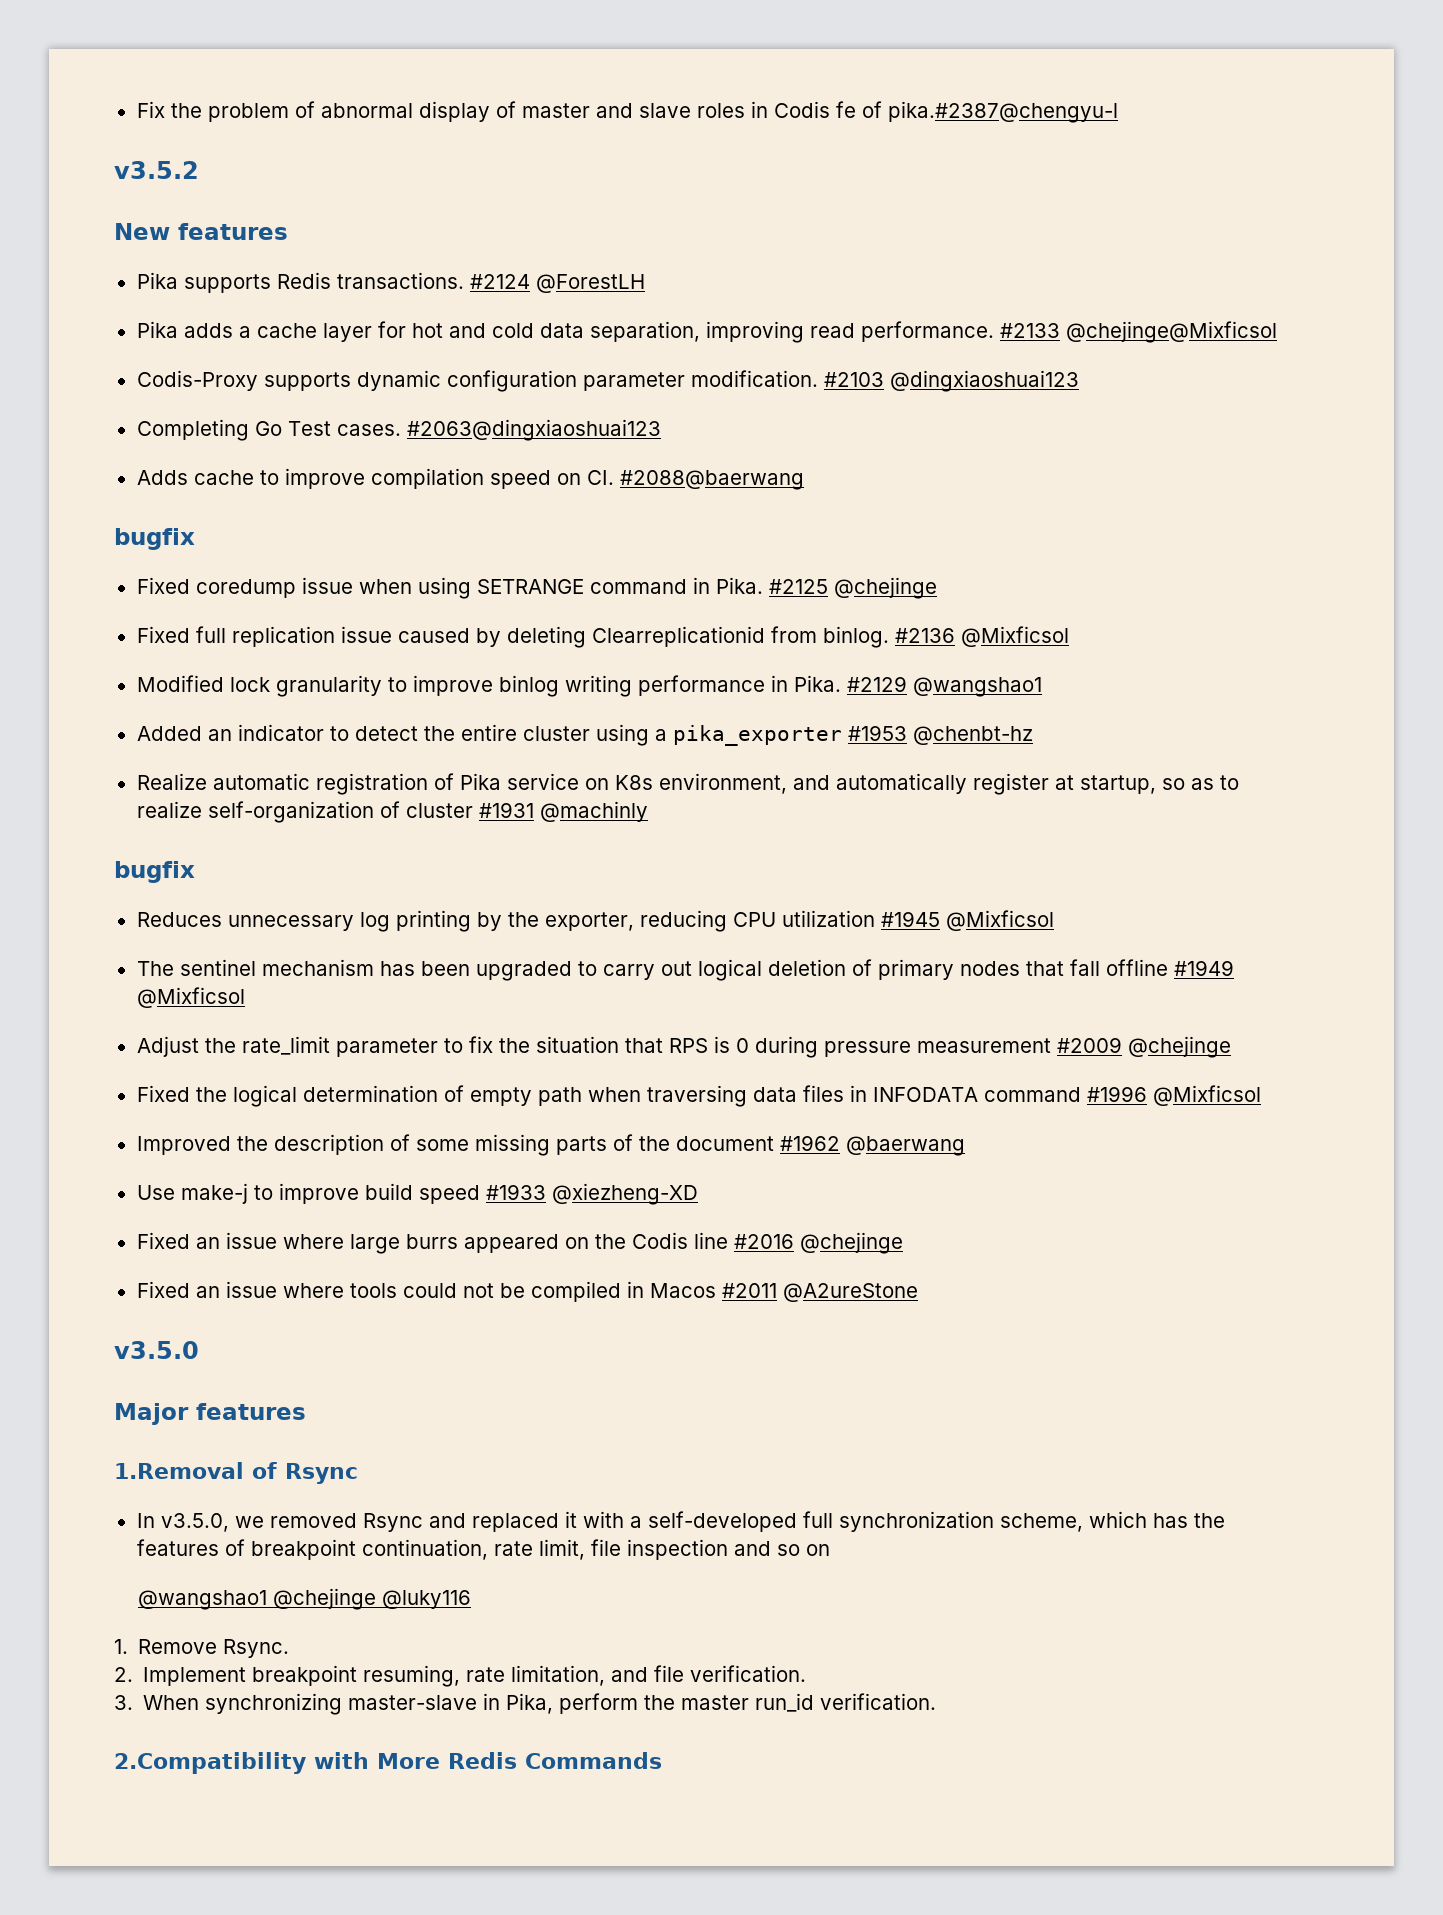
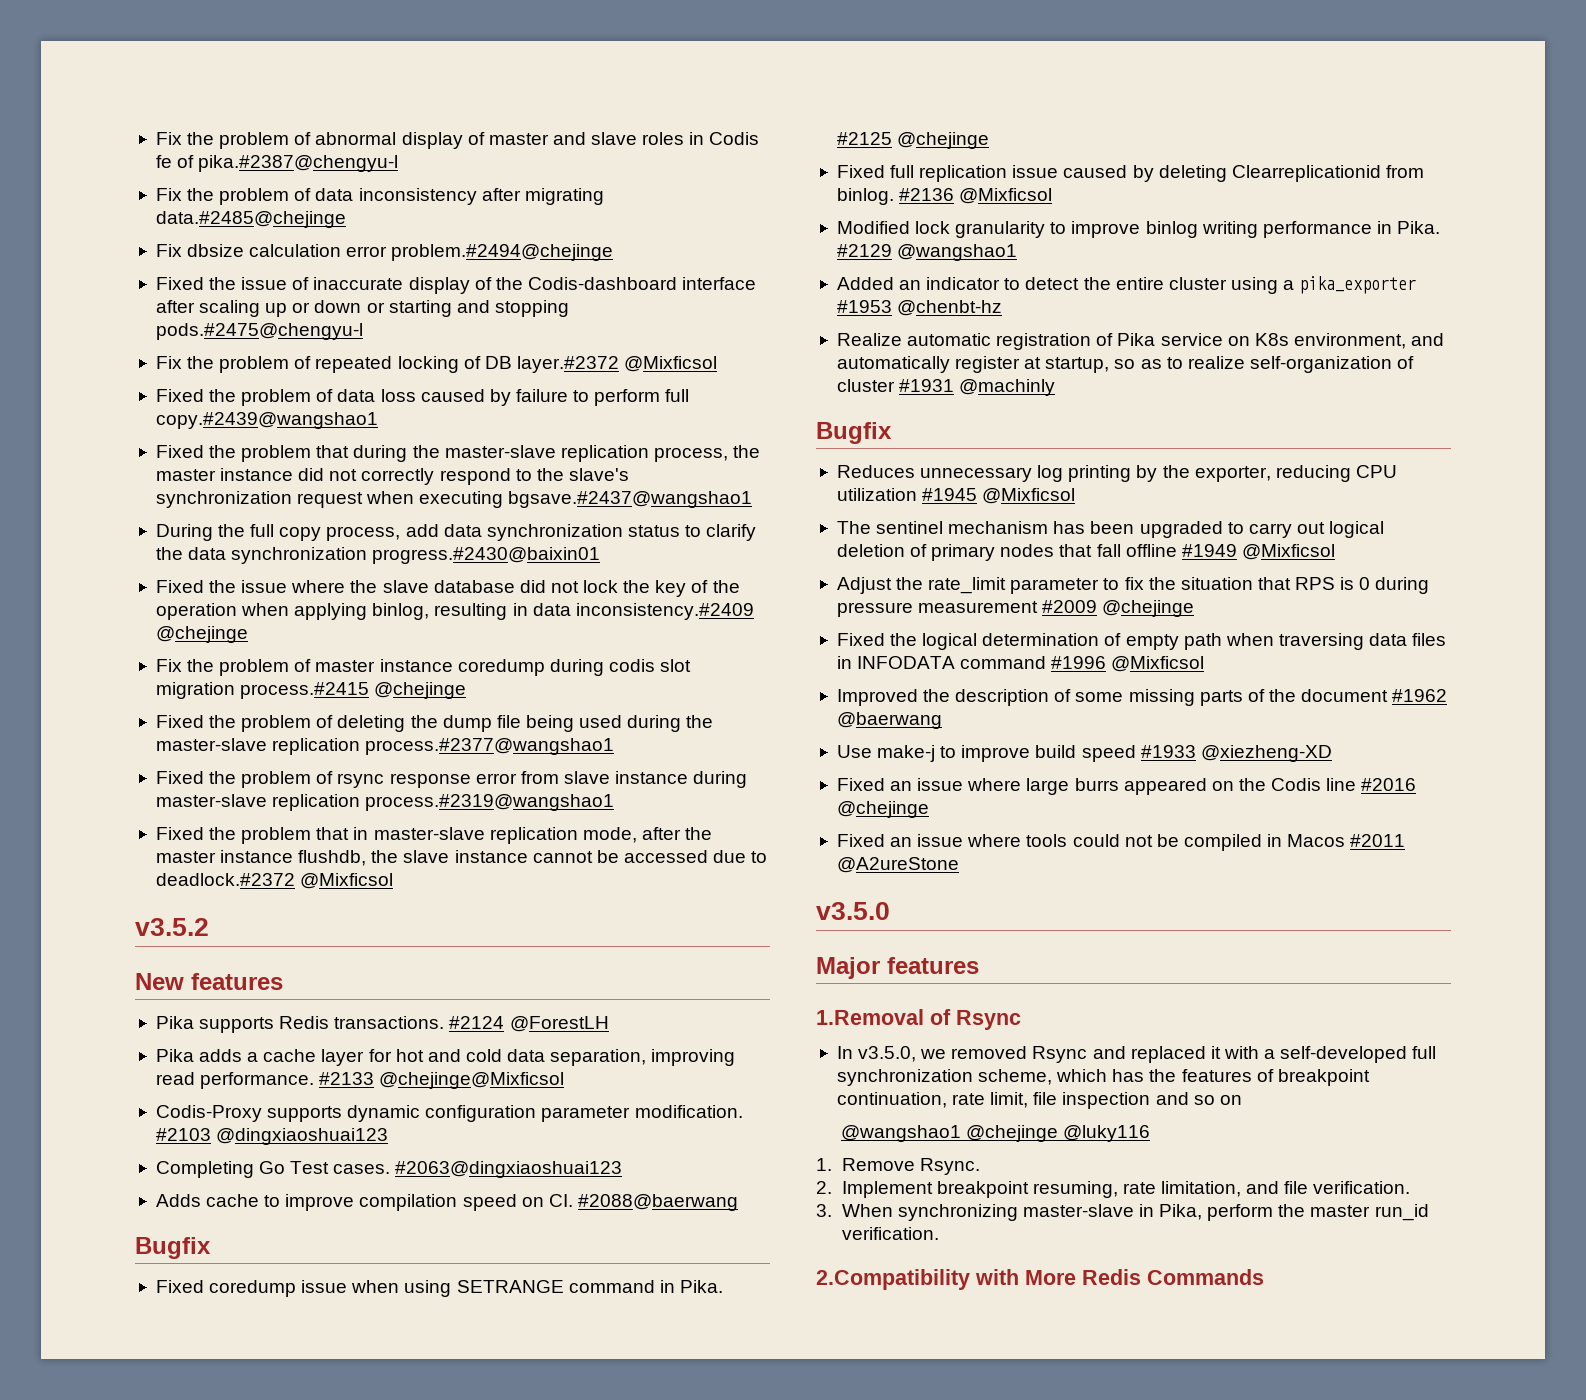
+ Fix the problem of data inconsistency after migrating data.#2485@chejinge
+ Fix dbsize calculation error problem.#2494@chejinge
+ Fixed the issue of inaccurate display of the Codis-dashboard interface after scaling up or down or starting and stopping pods.#2475@chengyu-l
+ Fix the problem of repeated locking of DB layer.#2372 @Mixficsol
+ Fixed the problem of data loss caused by failure to perform full copy.#2439@wangshao1
+ Fixed the problem that during the master-slave replication process, the master instance did not correctly respond to the slave's synchronization request when executing bgsave.#2437@wangshao1
+ During the full copy process, add data synchronization status to clarify the data synchronization progress.#2430@baixin01
+ Fixed the issue where the slave database did not lock the key of the operation when applying binlog, resulting in data inconsistency.#2409 @chejinge
+ Fix the problem of master instance coredump during codis slot migration process.#2415 @chejinge
+ Fixed the problem of deleting the dump file being used during the master-slave replication process.#2377@wangshao1
+ Fixed the problem of rsync response error from slave instance during master-slave replication process.#2319@wangshao1
+ Fixed the problem that in master-slave replication mode, after the master instance flushdb, the slave instance cannot be accessed due to deadlock.#2372 @Mixficsol
  Adds cache to improve compilation speed on CI. #2088@baerwang
- bugfix
+ Bugfix
  Realize automatic registration of Pika service on K8s environment, and automatically register at startup, so as to realize self-organization of cluster #1931 @machinly
- bugfix
+ Bugfix

